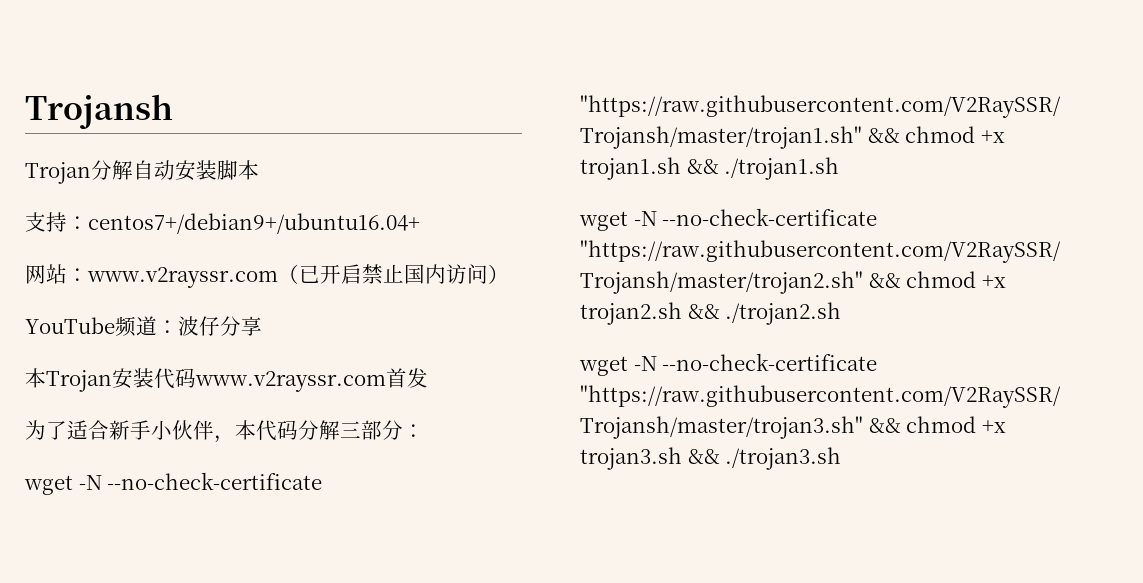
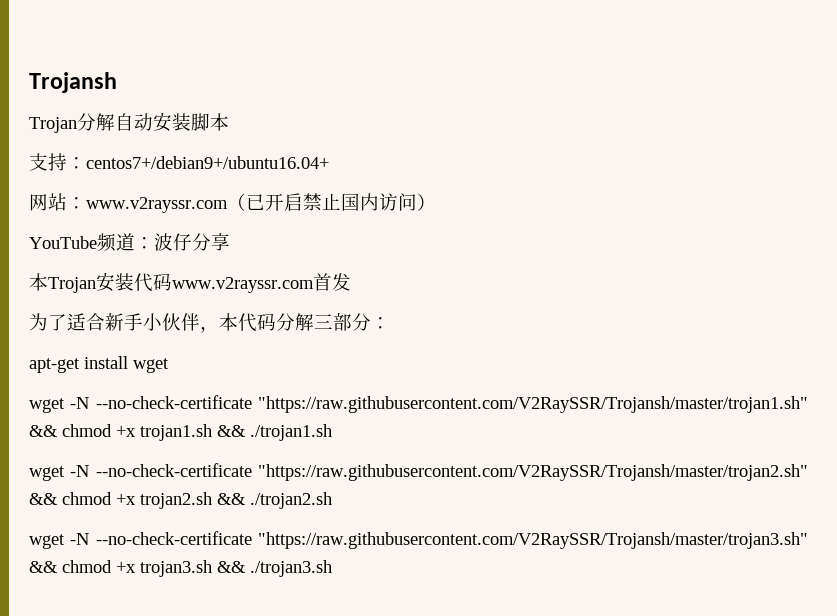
+ apt-get install wget

